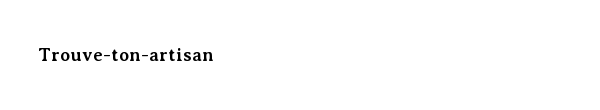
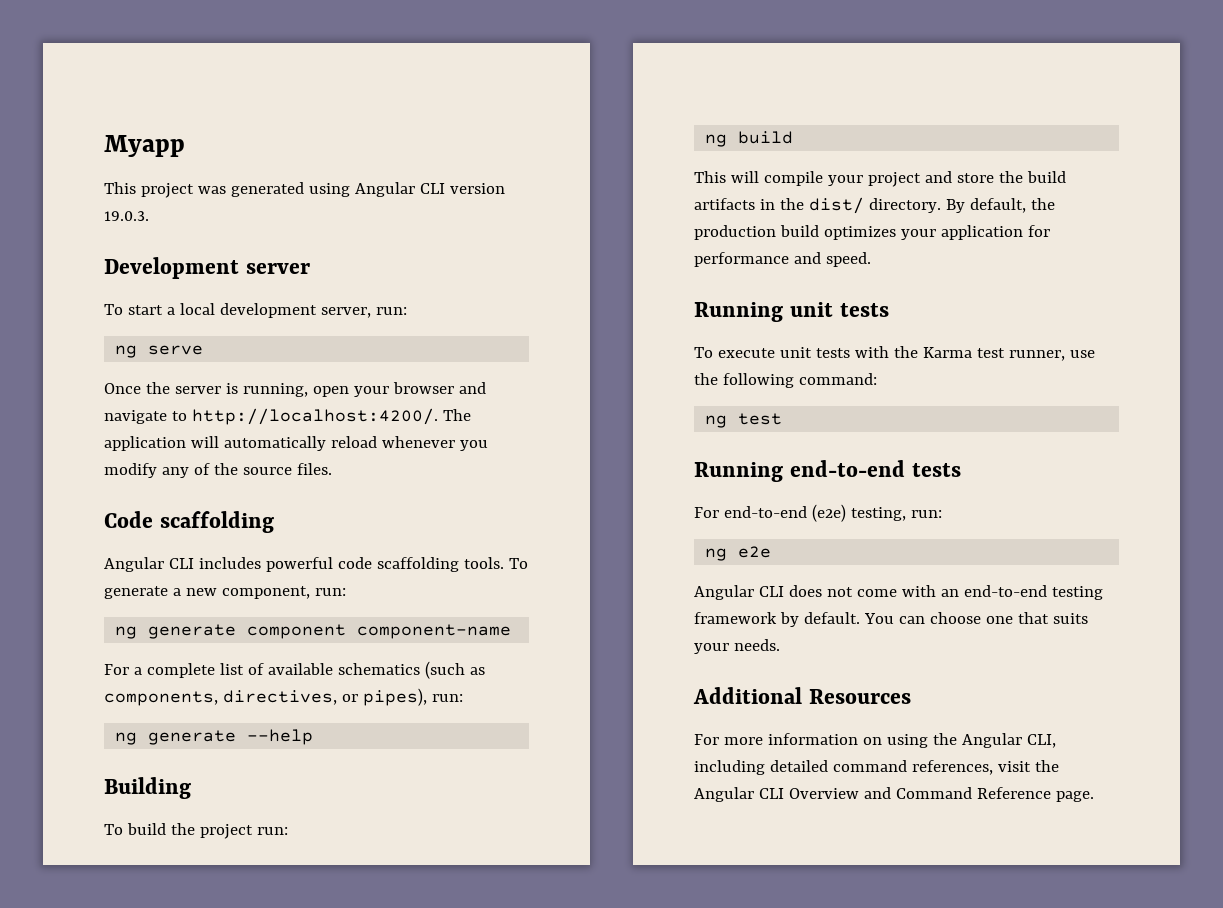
- Trouve-ton-artisan
+ Myapp
+ This project was generated using Angular CLI version 19.0.3.
+ Development server
+ To start a local development server, run:
+ ng serve
+ Once the server is running, open your browser and navigate to http://localhost:4200/. The application will automatically reload whenever you modify any of the source files.
+ Code scaffolding
+ Angular CLI includes powerful code scaffolding tools. To generate a new component, run:
+ ng generate component component-name
+ For a complete list of available schematics (such as components, directives, or pipes), run:
+ ng generate --help
+ Building
+ To build the project run:
+ ng build
+ This will compile your project and store the build artifacts in the dist/ directory. By default, the production build optimizes your application for performance and speed.
+ Running unit tests
+ To execute unit tests with the Karma test runner, use the following command:
+ ng test
+ Running end-to-end tests
+ For end-to-end (e2e) testing, run:
+ ng e2e
+ Angular CLI does not come with an end-to-end testing framework by default. You can choose one that suits your needs.
+ Additional Resources
+ For more information on using the Angular CLI, including detailed command references, visit the Angular CLI Overview and Command Reference page.

